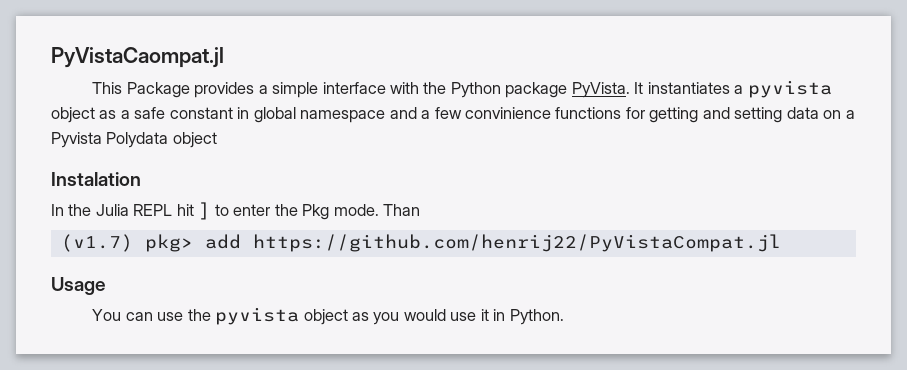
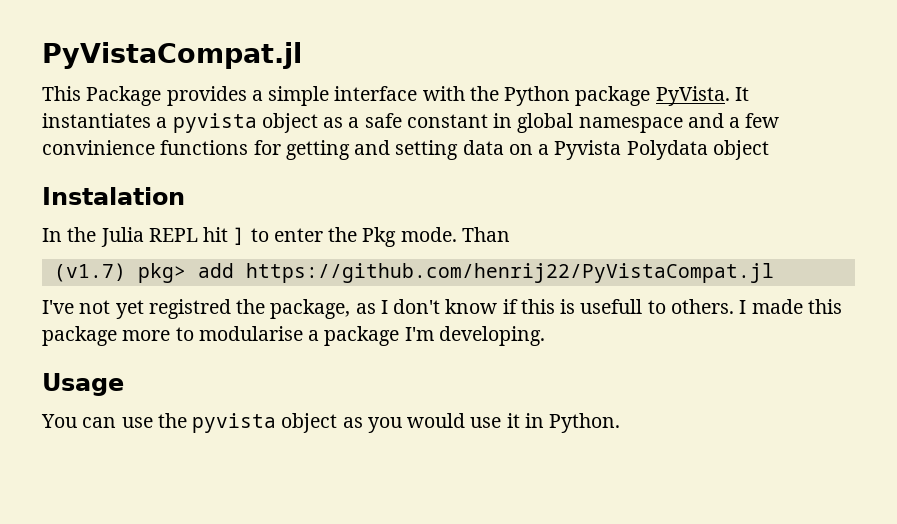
- PyVistaCaompat.jl
+ PyVistaCompat.jl
+ I've not yet registred the package, as I don't know if this is usefull to others. I made this package more to modularise a package I'm developing.

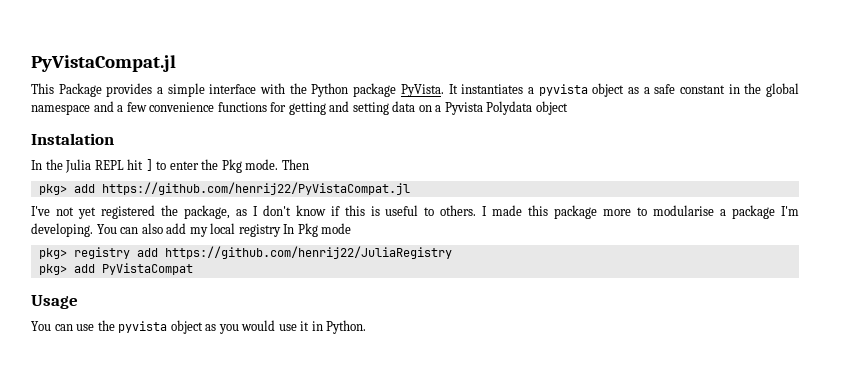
- It instantiates a pyvista object as a safe constant in global namespace and a few convinience functions for getting and setting data on a Pyvista Polydata object
+ It instantiates a pyvista object as a safe constant in the global namespace and a few convenience functions for getting and setting data on a Pyvista Polydata object
- Than
- (v1.7) pkg> add https://github.com/henrij22/PyVistaCompat.jl
+ Then
+ pkg> add https://github.com/henrij22/PyVistaCompat.jl
- I've not yet registred the package, as I don't know if this is usefull to others.
+ I've not yet registered the package, as I don't know if this is useful to others.
+ You can also add my local registry In Pkg mode
+ pkg> registry add https://github.com/henrij22/JuliaRegistry
+ pkg> add PyVistaCompat

